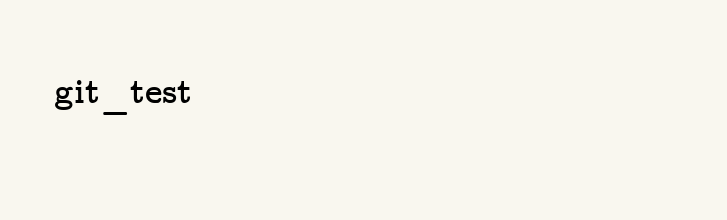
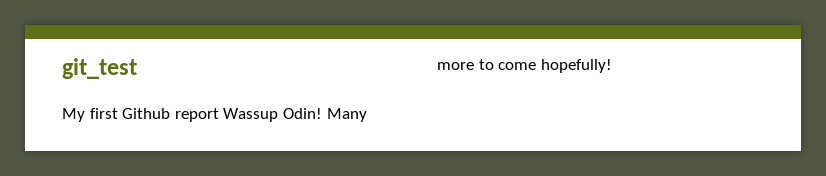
+ My first Github report Wassup Odin! Many more to come hopefully!

